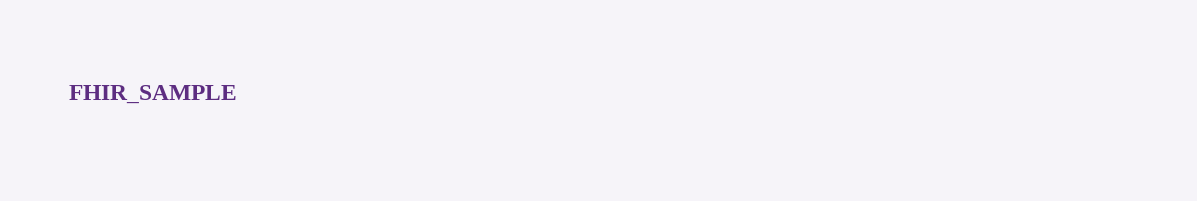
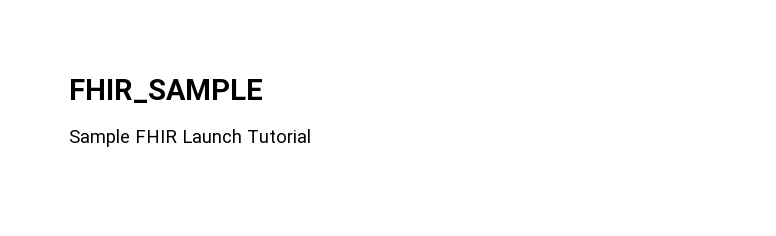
+ Sample FHIR Launch Tutorial

